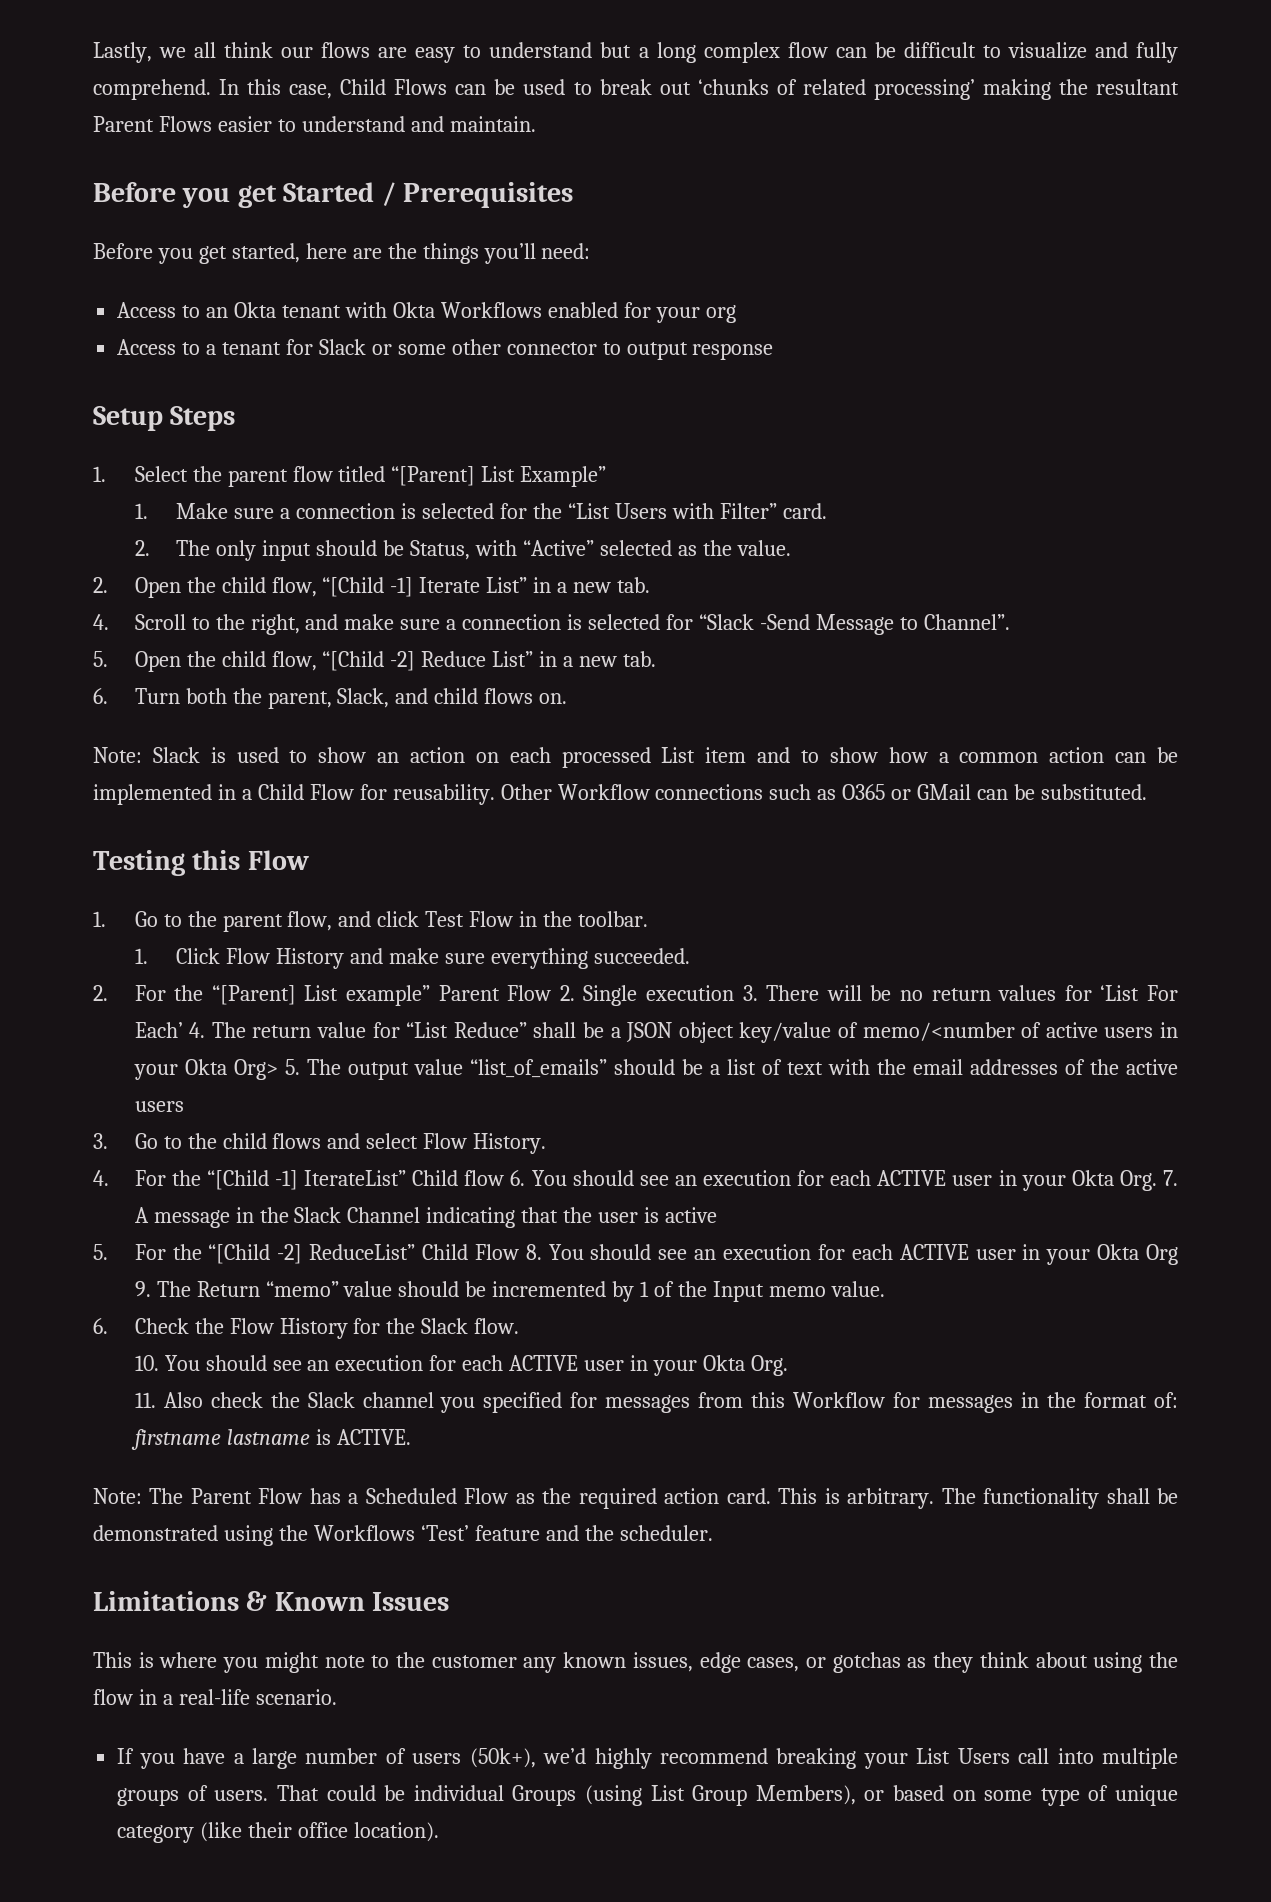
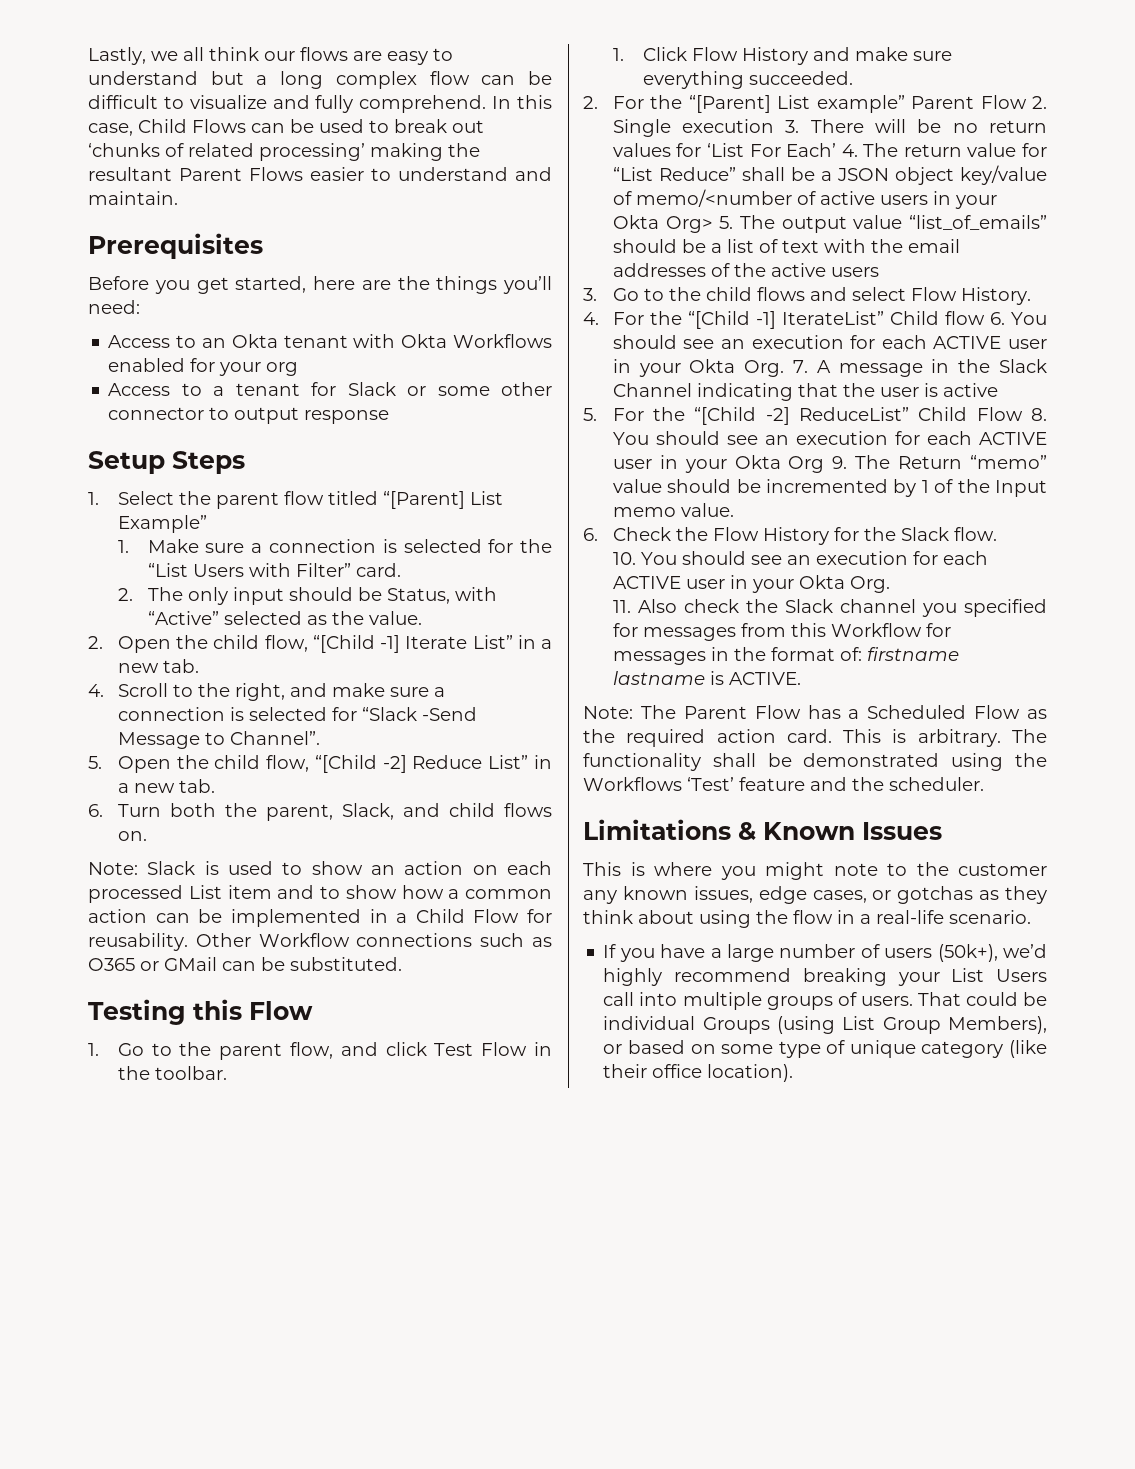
- Before you get Started / Prerequisites
+ Prerequisites

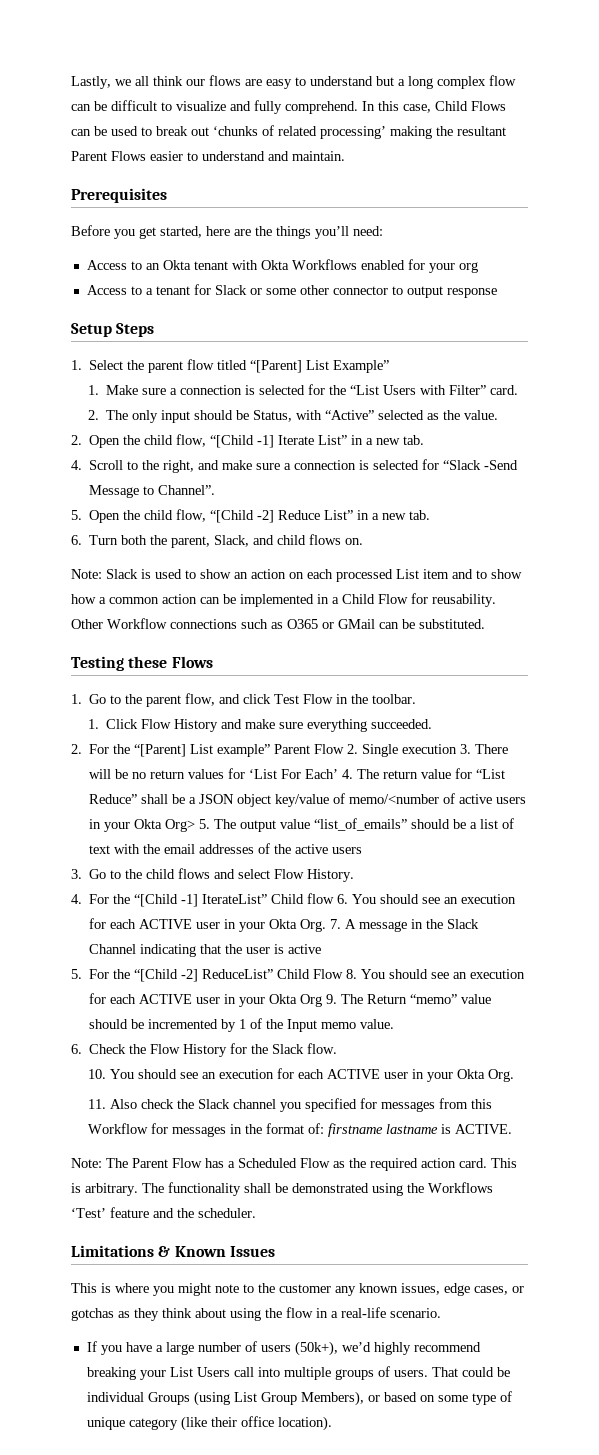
- Testing this Flow
+ Testing these Flows

